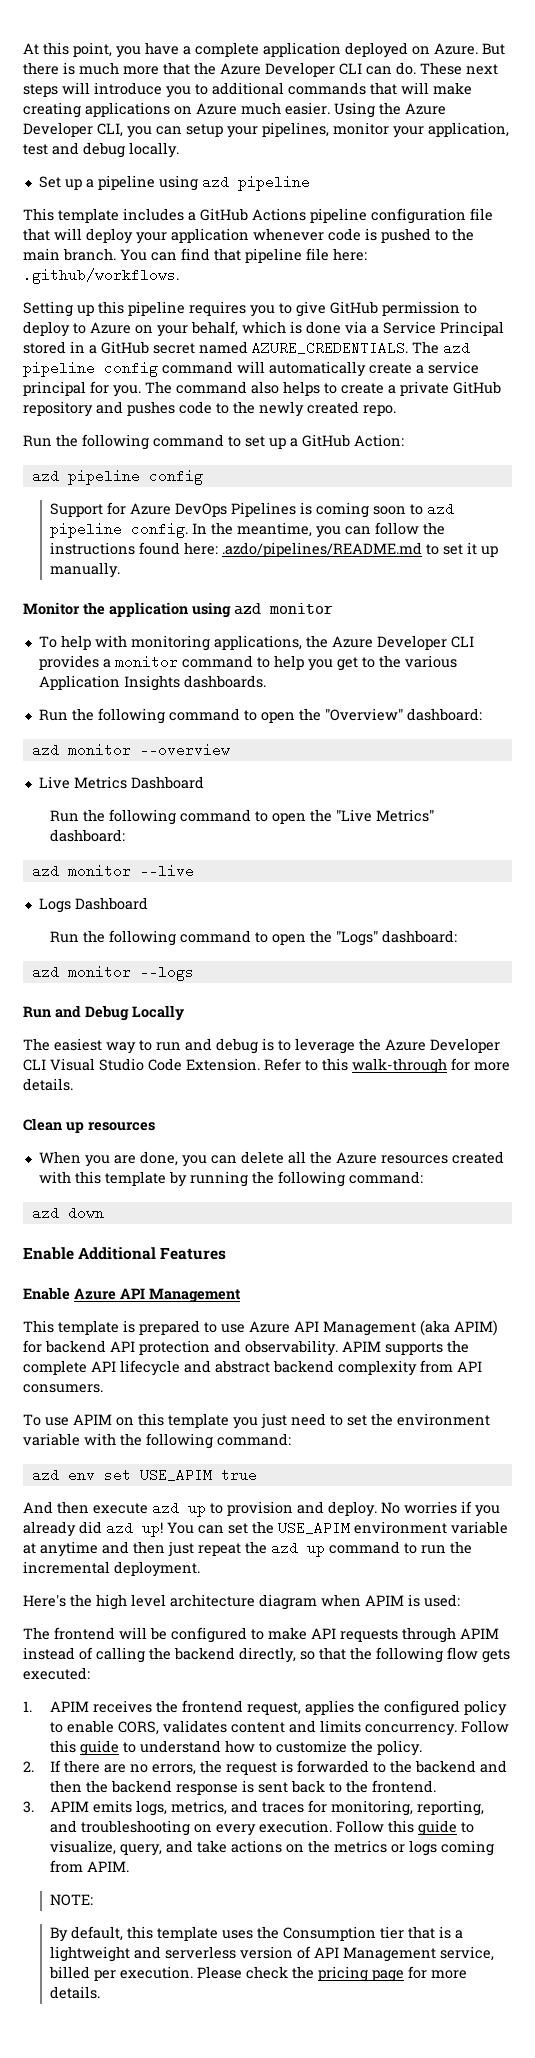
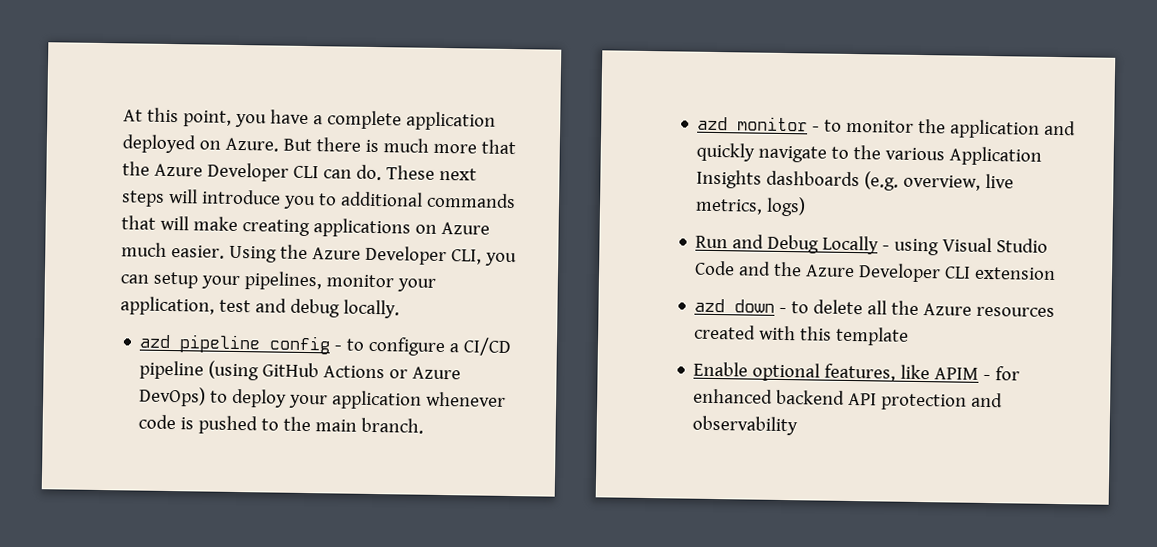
- Set up a pipeline using azd pipeline
- This template includes a GitHub Actions pipeline configuration file that will deploy your application whenever code is pushed to the main branch. You can find that pipeline file here: .github/workflows.
- Setting up this pipeline requires you to give GitHub permission to deploy to Azure on your behalf, which is done via a Service Principal stored in a GitHub secret named AZURE_CREDENTIALS. The azd pipeline config command will automatically create a service principal for you. The command also helps to create a private GitHub repository and pushes code to the newly created repo.
- Run the following command to set up a GitHub Action:
- azd pipeline config
- Support for Azure DevOps Pipelines is coming soon to azd pipeline config. In the meantime, you can follow the instructions found here: .azdo/pipelines/README.md to set it up manually.
- Monitor the application using azd monitor
- To help with monitoring applications, the Azure Developer CLI provides a monitor command to help you get to the various Application Insights dashboards.
- Run the following command to open the "Overview" dashboard:
- azd monitor --overview
- Live Metrics Dashboard
- Run the following command to open the "Live Metrics" dashboard:
- azd monitor --live
- Logs Dashboard
- Run the following command to open the "Logs" dashboard:
- azd monitor --logs
- Run and Debug Locally
- The easiest way to run and debug is to leverage the Azure Developer CLI Visual Studio Code Extension. Refer to this walk-through for more details.
- Clean up resources
- When you are done, you can delete all the Azure resources created with this template by running the following command:
- azd down
- Enable Additional Features
- Enable Azure API Management
- This template is prepared to use Azure API Management (aka APIM) for backend API protection and observability. APIM supports the complete API lifecycle and abstract backend complexity from API consumers.
- To use APIM on this template you just need to set the environment variable with the following command:
- azd env set USE_APIM true
- And then execute azd up to provision and deploy. No worries if you already did azd up! You can set the USE_APIM environment variable at anytime and then just repeat the azd up command to run the incremental deployment.
- Here's the high level architecture diagram when APIM is used:
- The frontend will be configured to make API requests through APIM instead of calling the backend directly, so that the following flow gets executed:
- 1. APIM receives the frontend request, applies the configured policy to enable CORS, validates content and limits concurrency. Follow this guide to understand how to customize the policy.
- 2. If there are no errors, the request is forwarded to the backend and then the backend response is sent back to the frontend.
- 3. APIM emits logs, metrics, and traces for monitoring, reporting, and troubleshooting on every execution. Follow this guide to visualize, query, and take actions on the metrics or logs coming from APIM.
- NOTE:
- By default, this template uses the Consumption tier that is a lightweight and serverless version of API Management service, billed per execution. Please check the pricing page for more details.
+ azd pipeline config - to configure a CI/CD pipeline (using GitHub Actions or Azure DevOps) to deploy your application whenever code is pushed to the main branch.
+ azd monitor - to monitor the application and quickly navigate to the various Application Insights dashboards (e.g. overview, live metrics, logs)
+ Run and Debug Locally - using Visual Studio Code and the Azure Developer CLI extension
+ azd down - to delete all the Azure resources created with this template
+ Enable optional features, like APIM - for enhanced backend API protection and observability

